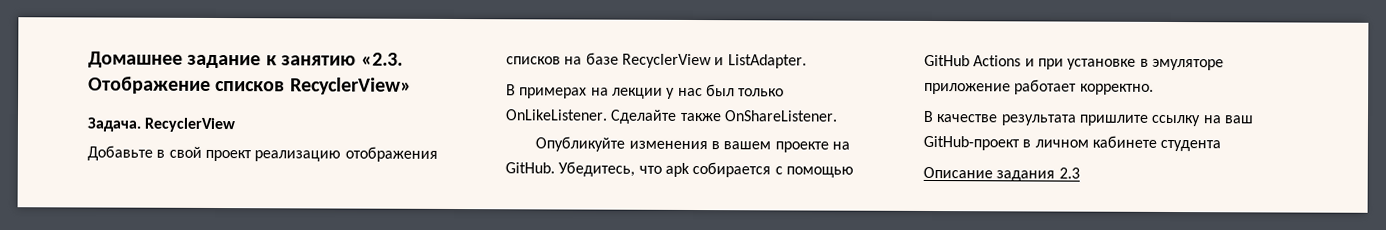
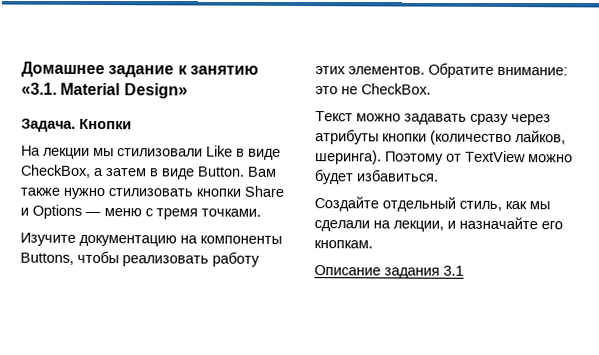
- Домашнее задание к занятию «2.3. Отображение списков RecyclerView»
- Задача. RecyclerView
- Добавьте в свой проект реализацию отображения списков на базе RecyclerView и ListAdapter.
- В примерах на лекции у нас был только OnLikeListener. Сделайте также OnShareListener.
- Опубликуйте изменения в вашем проекте на GitHub. Убедитесь, что apk собирается с помощью GitHub Actions и при установке в эмуляторе приложение работает корректно.
- В качестве результата пришлите ссылку на ваш GitHub-проект в личном кабинете студента
+ Домашнее задание к занятию «3.1. Material Design»
+ Задача. Кнопки
+ На лекции мы стилизовали Like в виде CheckBox, а затем в виде Button. Вам также нужно стилизовать кнопки Share и Options — меню с тремя точками.
+ Изучите документацию на компоненты Buttons, чтобы реализовать работу этих элементов. Обратите внимание: это не CheckBox.
+ Текст можно задавать сразу через атрибуты кнопки (количество лайков, шеринга). Поэтому от TextView можно будет избавиться.
+ Создайте отдельный стиль, как мы сделали на лекции, и назначайте его кнопкам.
- Описание задания 2.3
+ Описание задания 3.1

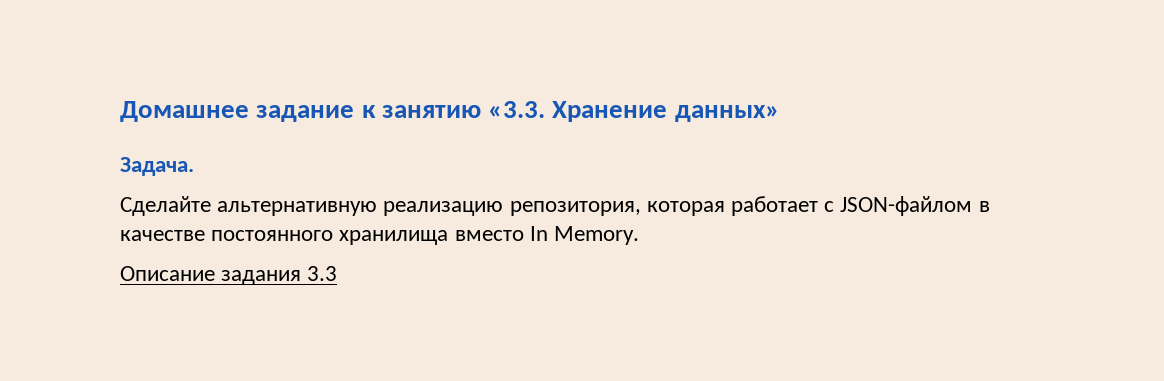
- Домашнее задание к занятию «3.1. Material Design»
- Задача. Кнопки
- На лекции мы стилизовали Like в виде CheckBox, а затем в виде Button. Вам также нужно стилизовать кнопки Share и Options — меню с тремя точками.
- Изучите документацию на компоненты Buttons, чтобы реализовать работу этих элементов. Обратите внимание: это не CheckBox.
- Текст можно задавать сразу через атрибуты кнопки (количество лайков, шеринга). Поэтому от TextView можно будет избавиться.
- Создайте отдельный стиль, как мы сделали на лекции, и назначайте его кнопкам.
+ Домашнее задание к занятию «3.3. Хранение данных»
+ Задача.
+ Сделайте альтернативную реализацию репозитория, которая работает с JSON-файлом в качестве постоянного хранилища вместо In Memory.
- Описание задания 3.1
+ Описание задания 3.3

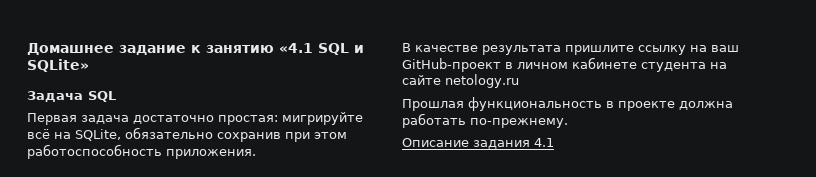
- Домашнее задание к занятию «3.3. Хранение данных»
- Задача.
- Сделайте альтернативную реализацию репозитория, которая работает с JSON-файлом в качестве постоянного хранилища вместо In Memory.
+ Домашнее задание к занятию «4.1 SQL и SQLite»
+ Задача SQL
+ Первая задача достаточно простая: мигрируйте всё на SQLite, обязательно сохранив при этом работоспособность приложения.
+ В качестве результата пришлите ссылку на ваш GitHub-проект в личном кабинете студента на сайте netology.ru
+ Прошлая функциональность в проекте должна работать по-прежнему.
- Описание задания 3.3
+ Описание задания 4.1

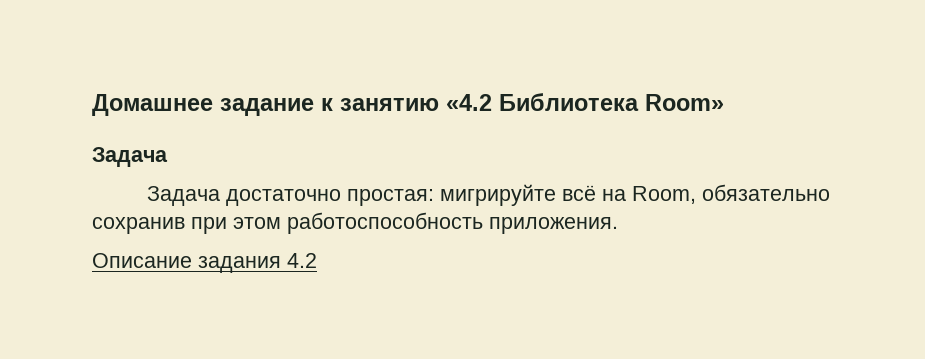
- Домашнее задание к занятию «4.1 SQL и SQLite»
- Задача SQL
- Первая задача достаточно простая: мигрируйте всё на SQLite, обязательно сохранив при этом работоспособность приложения.
+ Домашнее задание к занятию «4.2 Библиотека Room»
+ Задача
+ Задача достаточно простая: мигрируйте всё на Room, обязательно сохранив при этом работоспособность приложения.
- В качестве результата пришлите ссылку на ваш GitHub-проект в личном кабинете студента на сайте netology.ru
- Прошлая функциональность в проекте должна работать по-прежнему.
- Описание задания 4.1
+ Описание задания 4.2

